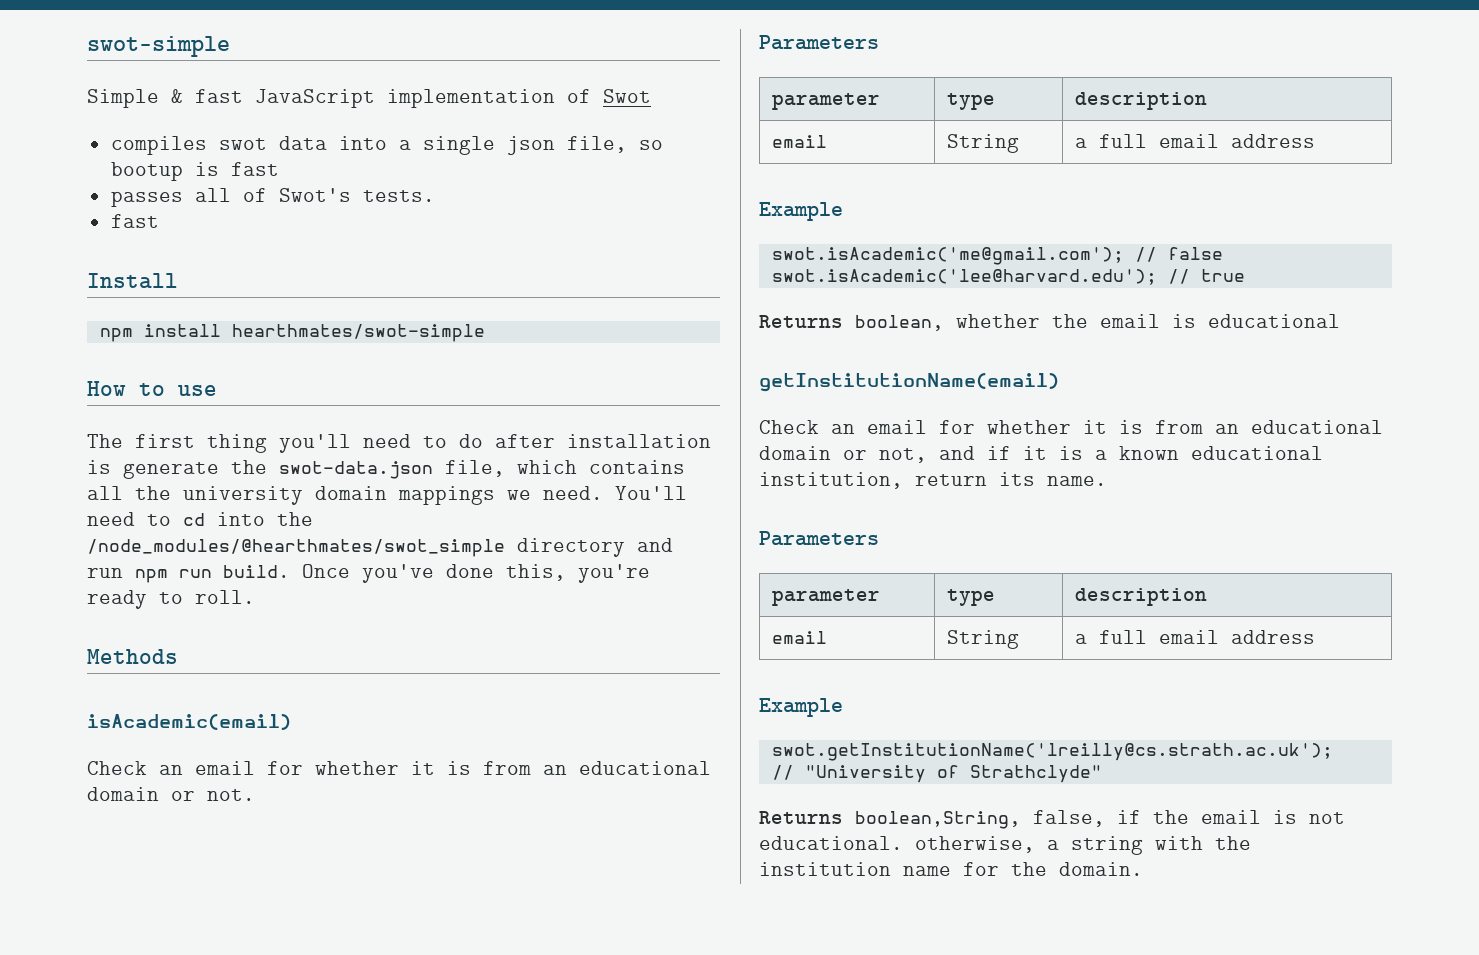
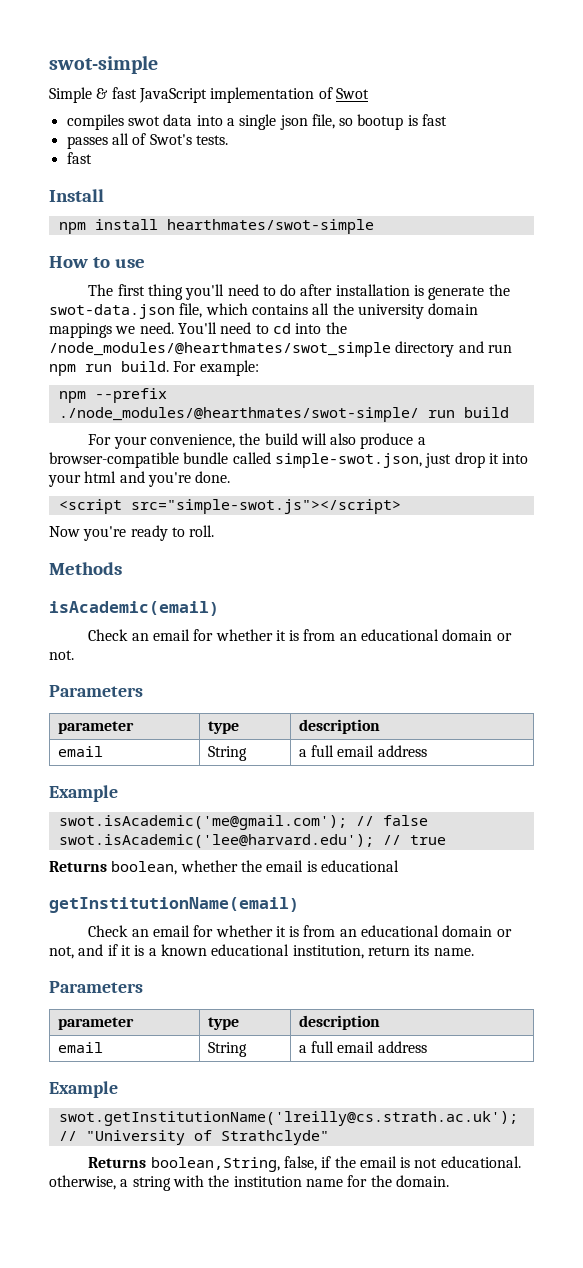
- Once you've done this, you're ready to roll.
+ For example:
+ npm --prefix ./node_modules/@hearthmates/swot-simple/ run build
+ For your convenience, the build will also produce a browser-compatible bundle called simple-swot.json, just drop it into your html and you're done.
+ <script src="simple-swot.js"></script>
+ Now you're ready to roll.

